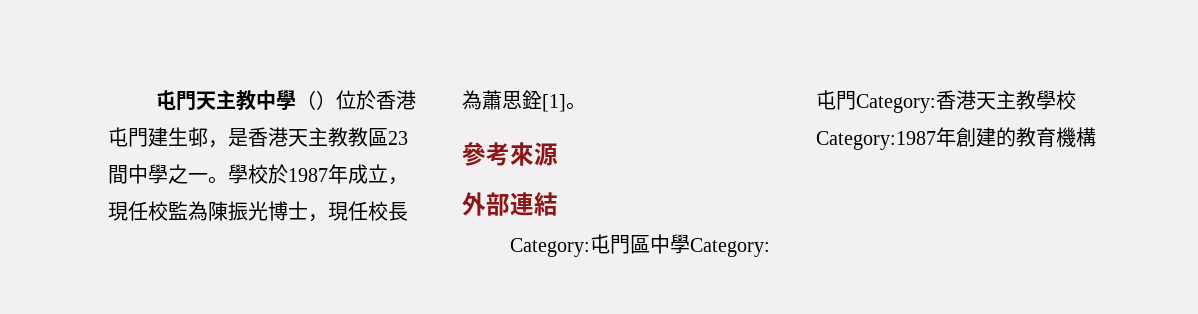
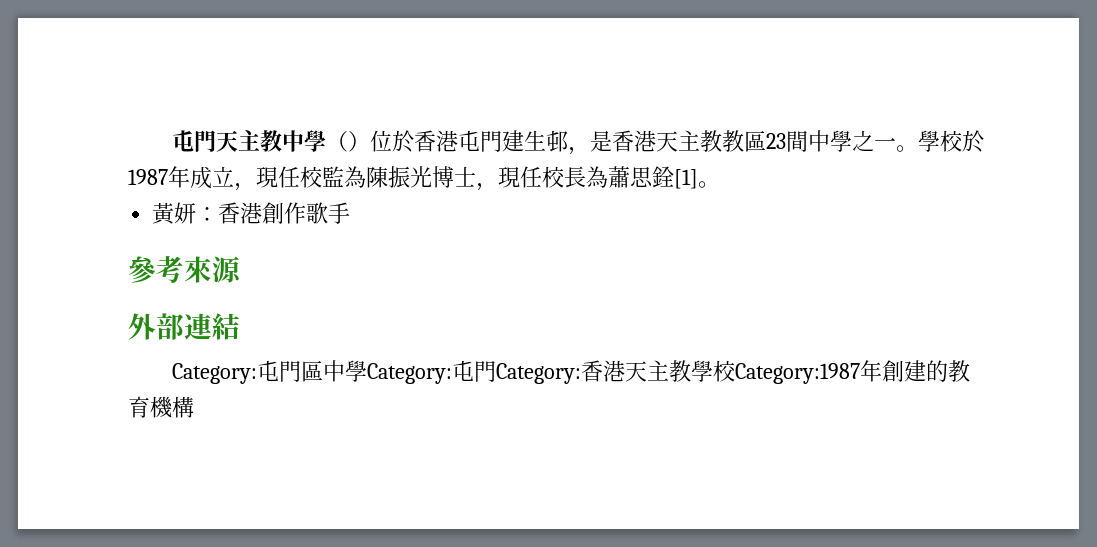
+ 黃妍：香港創作歌手

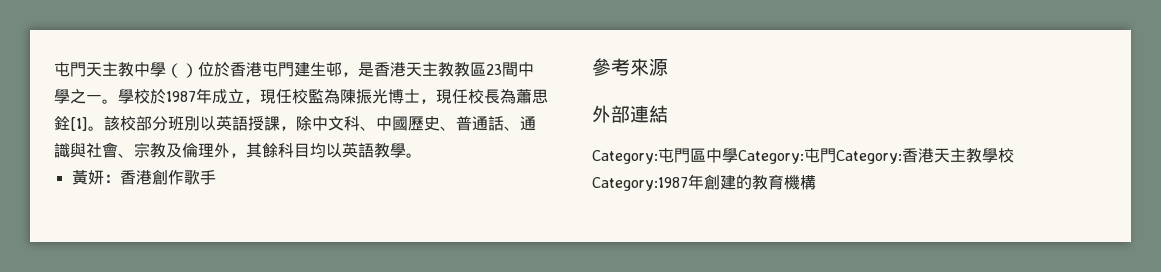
+ 該校部分班別以英語授課，除中文科、中國歷史、普通話、通識與社會、宗教及倫理外，其餘科目均以英語教學。

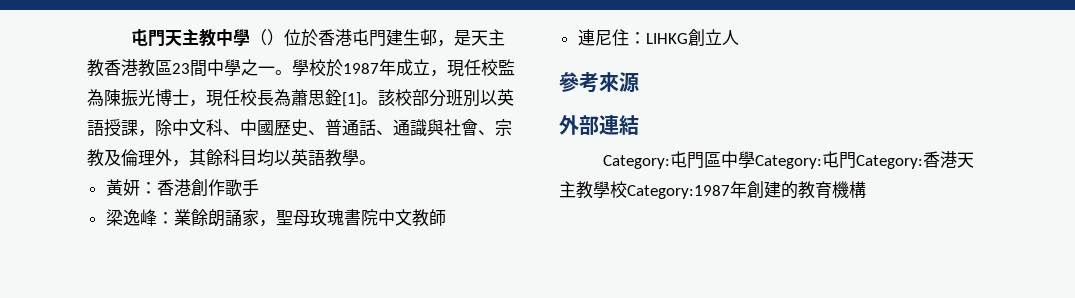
- 屯門天主教中學（）位於香港屯門建生邨，是香港天主教教區23間中學之一。
+ 屯門天主教中學（）位於香港屯門建生邨，是天主教香港教區23間中學之一。
+ 梁逸峰：業餘朗誦家，聖母玫瑰書院中文教師
+ 連尼住：LIHKG創立人

